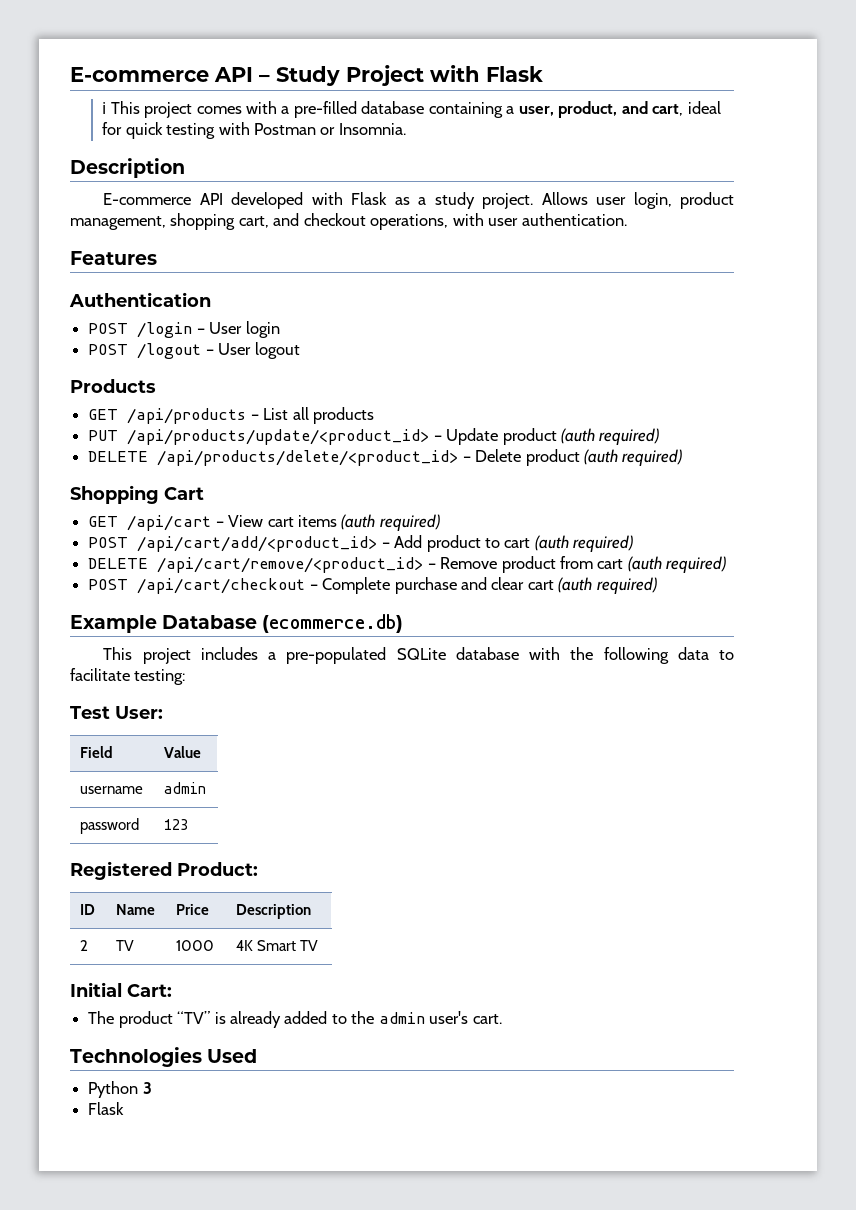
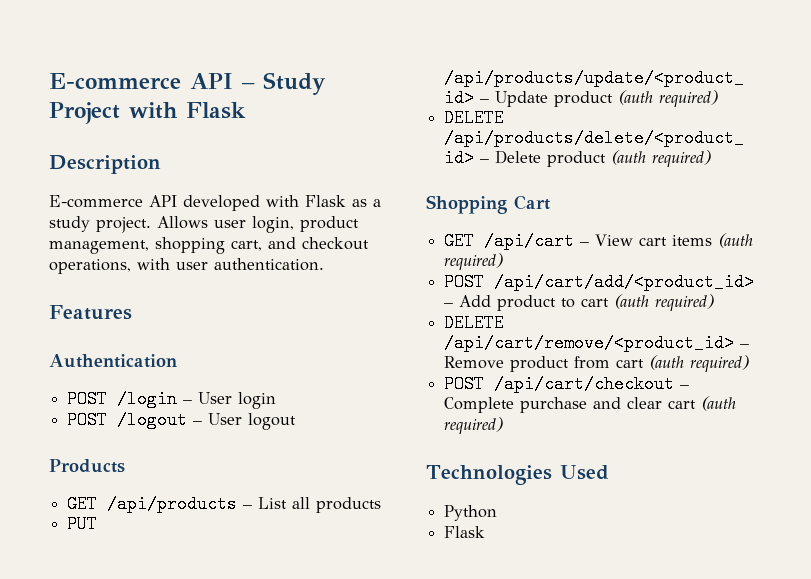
- ℹ This project comes with a pre-filled database containing a user, product, and cart, ideal for quick testing with Postman or Insomnia.
- Example Database (ecommerce.db)
- This project includes a pre-populated SQLite database with the following data to facilitate testing:
- Test User:
- Field | Value
- username | admin
- password | 123
- Registered Product:
- ID | Name | Price | Description
- 2 | TV | 1000 | 4K Smart TV
- Initial Cart:
- The product “TV” is already added to the admin user's cart.
- Python 3
+ Python

